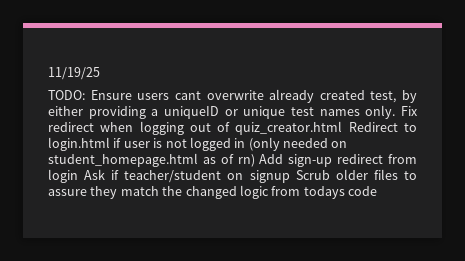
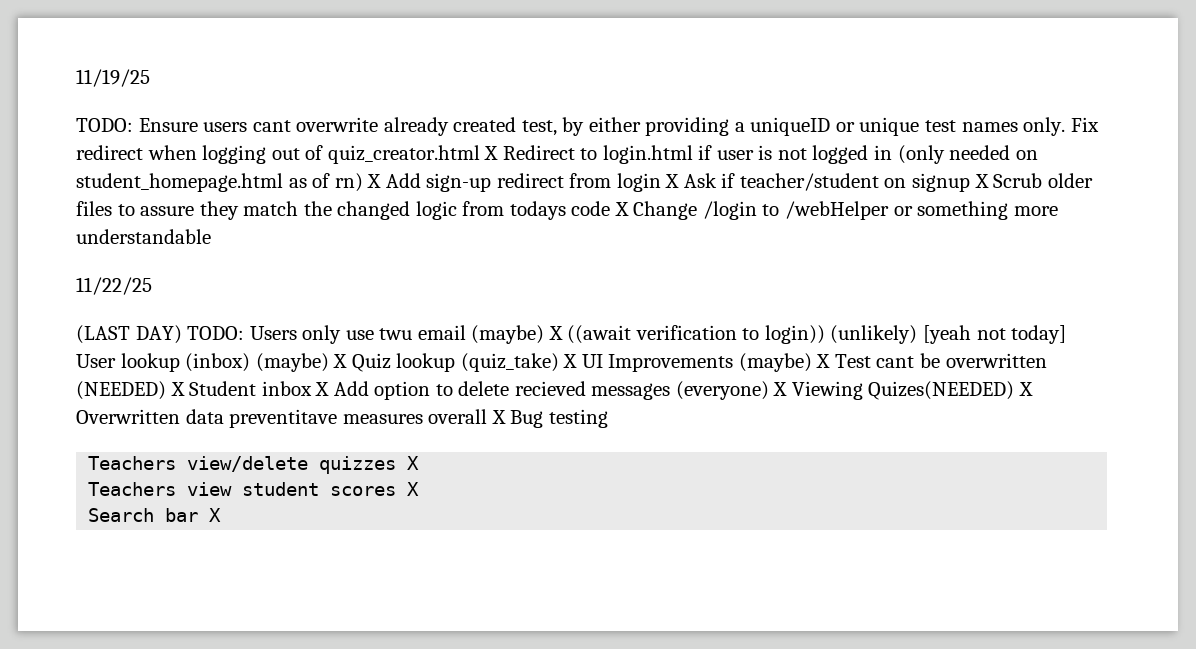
- Fix redirect when logging out of quiz_creator.html Redirect to login.html if user is not logged in (only needed on student_homepage.html as of rn) Add sign-up redirect from login Ask if teacher/student on signup Scrub older files to assure they match the changed logic from todays code
+ Fix redirect when logging out of quiz_creator.html X Redirect to login.html if user is not logged in (only needed on student_homepage.html as of rn) X Add sign-up redirect from login X Ask if teacher/student on signup X Scrub older files to assure they match the changed logic from todays code X Change /login to /webHelper or something more understandable
+ 11/22/25
+ (LAST DAY) TODO: Users only use twu email (maybe) X ((await verification to login)) (unlikely) [yeah not today] User lookup (inbox) (maybe) X Quiz lookup (quiz_take) X UI Improvements (maybe) X Test cant be overwritten (NEEDED) X Student inbox X Add option to delete recieved messages (everyone) X Viewing Quizes(NEEDED) X Overwritten data preventitave measures overall X Bug testing
+ Teachers view/delete quizzes X
+ Teachers view student scores X
+ Search bar X

